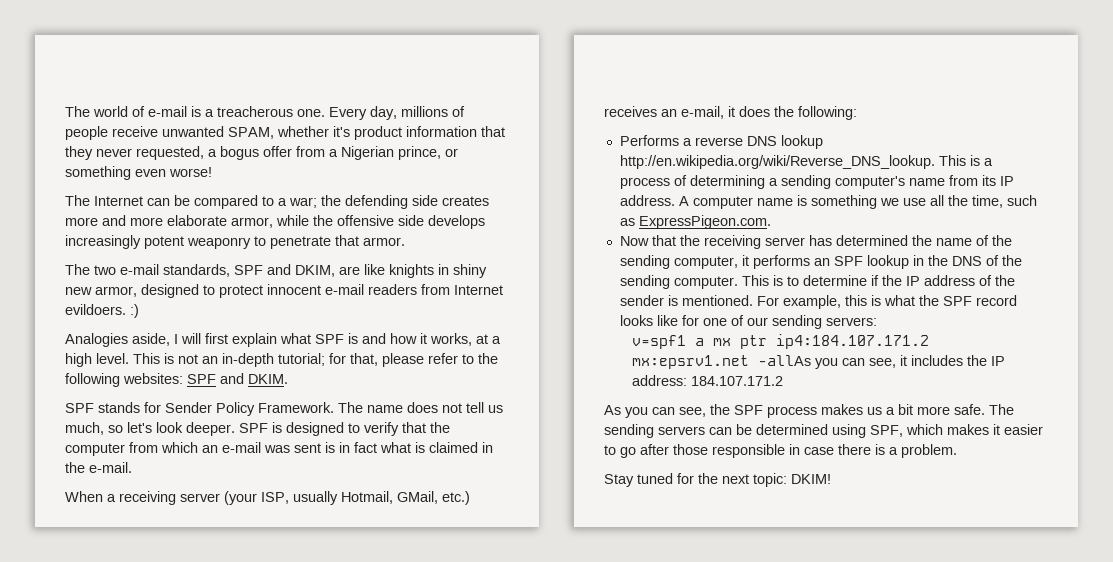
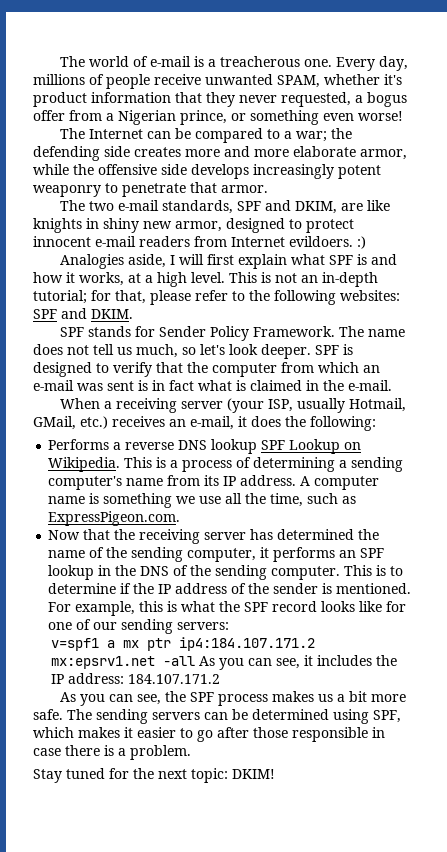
- Performs a reverse DNS lookup http://en.wikipedia.org/wiki/Reverse_DNS_lookup. This is a process of determining a sending computer's name from its IP address.
+ Performs a reverse DNS lookup SPF Lookup on Wikipedia. This is a process of determining a sending computer's name from its IP address.
- v=spf1 a mx ptr ip4:184.107.171.2 mx:epsrv1.net -allAs you can see, it includes the IP address: 184.107.171.2
+ v=spf1 a mx ptr ip4:184.107.171.2 mx:epsrv1.net -all As you can see, it includes the IP address: 184.107.171.2

